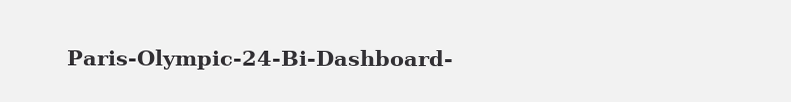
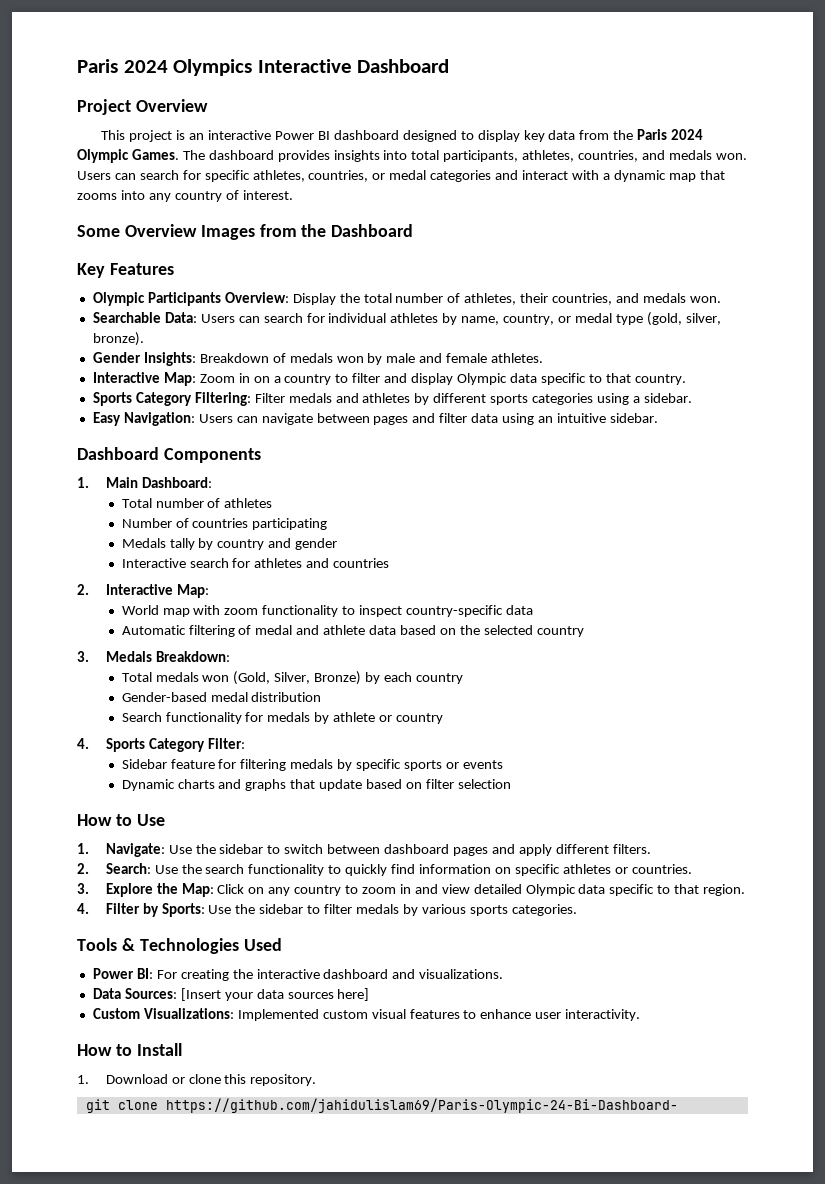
- Paris-Olympic-24-Bi-Dashboard-
+ Paris 2024 Olympics Interactive Dashboard
+ Project Overview
+ This project is an interactive Power BI dashboard designed to display key data from the Paris 2024 Olympic Games. The dashboard provides insights into total participants, athletes, countries, and medals won. Users can search for specific athletes, countries, or medal categories and interact with a dynamic map that zooms into any country of interest.
+ Some Overview Images from the Dashboard
+ Key Features
+ Olympic Participants Overview: Display the total number of athletes, their countries, and medals won.
+ Searchable Data: Users can search for individual athletes by name, country, or medal type (gold, silver, bronze).
+ Gender Insights: Breakdown of medals won by male and female athletes.
+ Interactive Map: Zoom in on a country to filter and display Olympic data specific to that country.
+ Sports Category Filtering: Filter medals and athletes by different sports categories using a sidebar.
+ Easy Navigation: Users can navigate between pages and filter data using an intuitive sidebar.
+ Dashboard Components
+ 1. Main Dashboard:
+ Total number of athletes
+ Number of countries participating
+ Medals tally by country and gender
+ Interactive search for athletes and countries
+ 2. Interactive Map:
+ World map with zoom functionality to inspect country-specific data
+ Automatic filtering of medal and athlete data based on the selected country
+ 3. Medals Breakdown:
+ Total medals won (Gold, Silver, Bronze) by each country
+ Gender-based medal distribution
+ Search functionality for medals by athlete or country
+ 4. Sports Category Filter:
+ Sidebar feature for filtering medals by specific sports or events
+ Dynamic charts and graphs that update based on filter selection
+ How to Use
+ 1. Navigate: Use the sidebar to switch between dashboard pages and apply different filters.
+ 2. Search: Use the search functionality to quickly find information on specific athletes or countries.
+ 3. Explore the Map: Click on any country to zoom in and view detailed Olympic data specific to that region.
+ 4. Filter by Sports: Use the sidebar to filter medals by various sports categories.
+ Tools & Technologies Used
+ Power BI: For creating the interactive dashboard and visualizations.
+ Data Sources: [Insert your data sources here]
+ Custom Visualizations: Implemented custom visual features to enhance user interactivity.
+ How to Install
+ 1. Download or clone this repository.
+ git clone https://github.com/jahidulislam69/Paris-Olympic-24-Bi-Dashboard-

